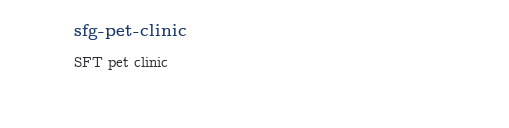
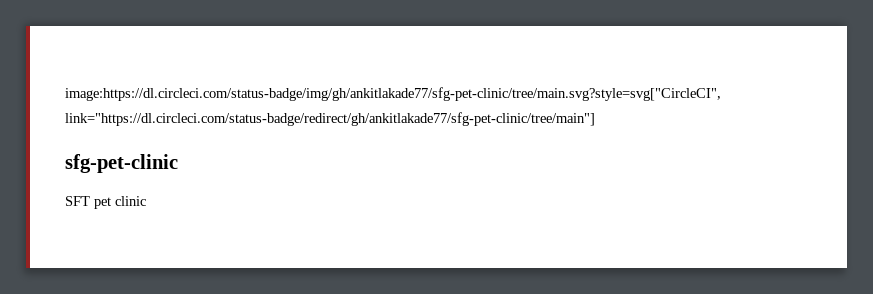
+ image:https://dl.circleci.com/status-badge/img/gh/ankitlakade77/sfg-pet-clinic/tree/main.svg?style=svg["CircleCI", link="https://dl.circleci.com/status-badge/redirect/gh/ankitlakade77/sfg-pet-clinic/tree/main"]

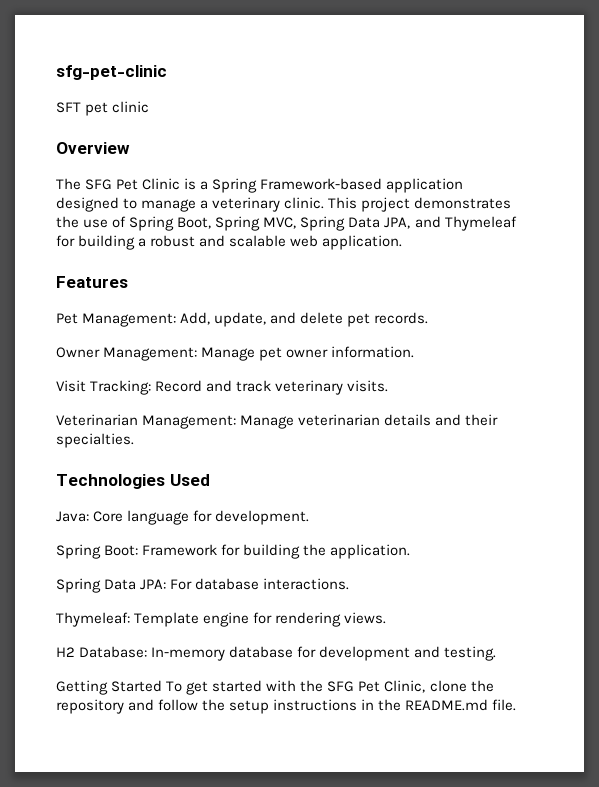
- image:https://dl.circleci.com/status-badge/img/gh/ankitlakade77/sfg-pet-clinic/tree/main.svg?style=svg["CircleCI", link="https://dl.circleci.com/status-badge/redirect/gh/ankitlakade77/sfg-pet-clinic/tree/main"]
+ Overview
+ The SFG Pet Clinic is a Spring Framework-based application designed to manage a veterinary clinic. This project demonstrates the use of Spring Boot, Spring MVC, Spring Data JPA, and Thymeleaf for building a robust and scalable web application.
+ Features
+ Pet Management: Add, update, and delete pet records.
+ Owner Management: Manage pet owner information.
+ Visit Tracking: Record and track veterinary visits.
+ Veterinarian Management: Manage veterinarian details and their specialties.
+ Technologies Used
+ Java: Core language for development.
+ Spring Boot: Framework for building the application.
+ Spring Data JPA: For database interactions.
+ Thymeleaf: Template engine for rendering views.
+ H2 Database: In-memory database for development and testing.
+ Getting Started To get started with the SFG Pet Clinic, clone the repository and follow the setup instructions in the README.md file.

